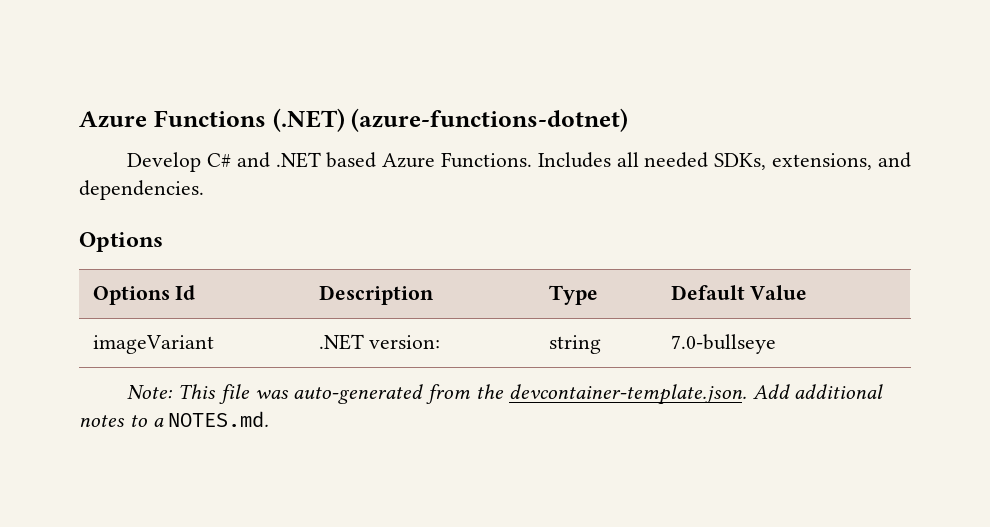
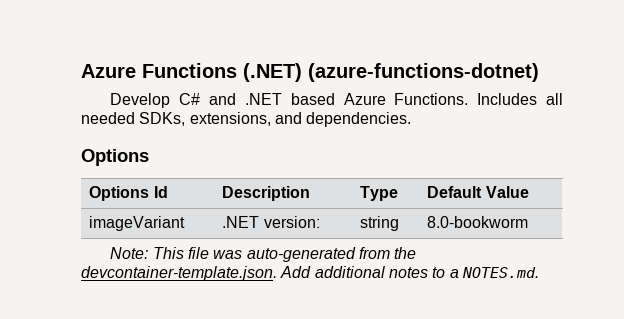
- imageVariant | .NET version: | string | 7.0-bullseye
+ imageVariant | .NET version: | string | 8.0-bookworm

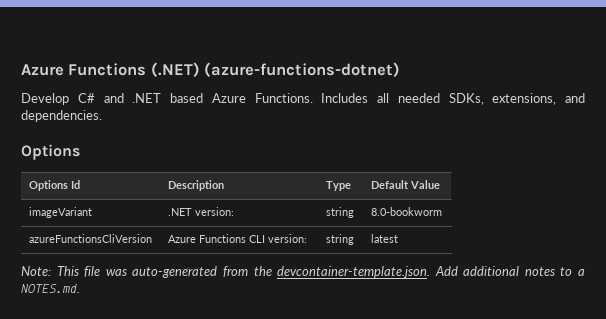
+ azureFunctionsCliVersion | Azure Functions CLI version: | string | latest

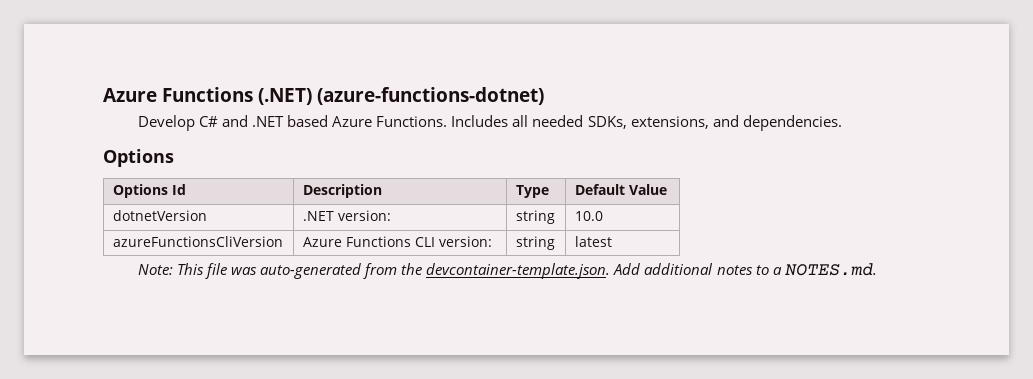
- imageVariant | .NET version: | string | 8.0-bookworm
+ dotnetVersion | .NET version: | string | 10.0

